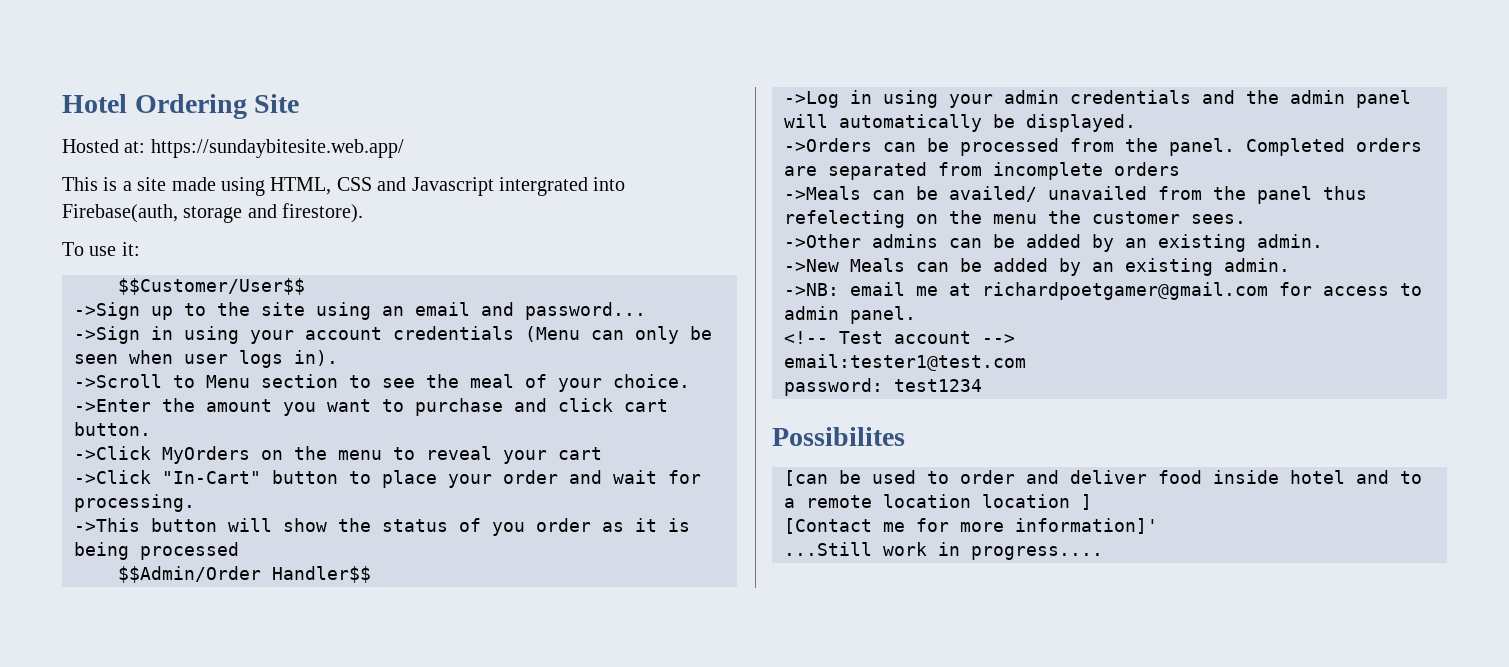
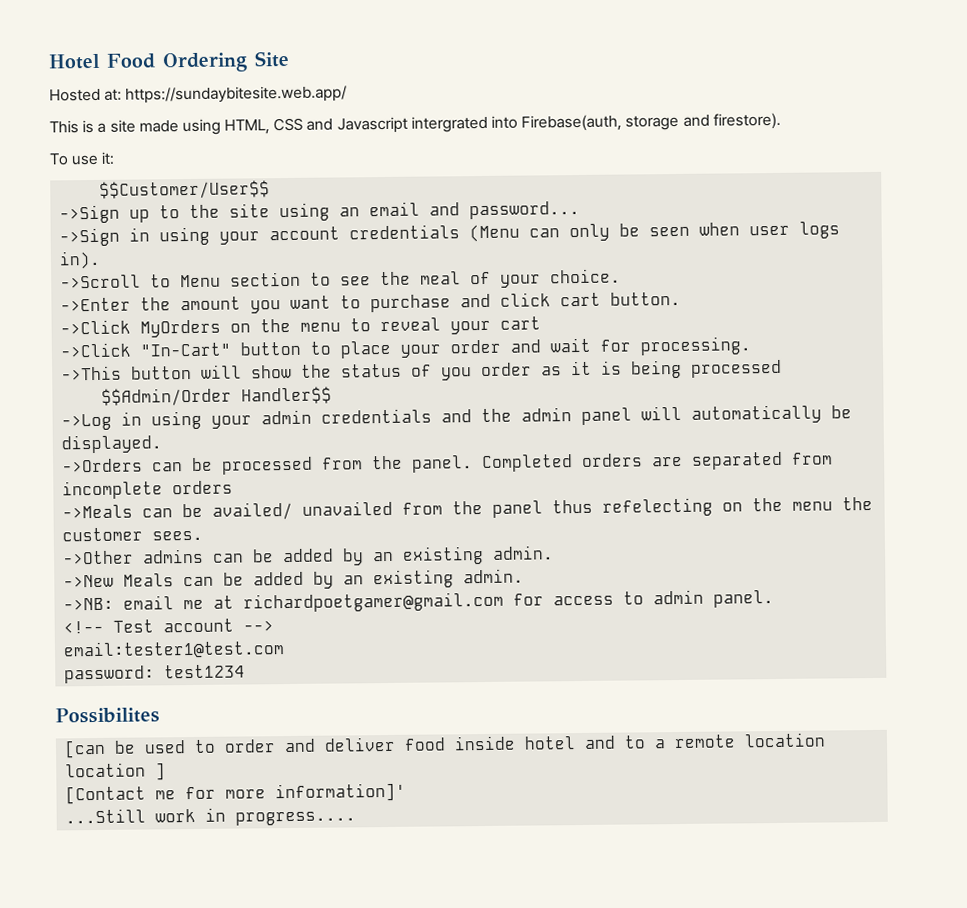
- Hotel Ordering Site
+ Hotel Food Ordering Site

